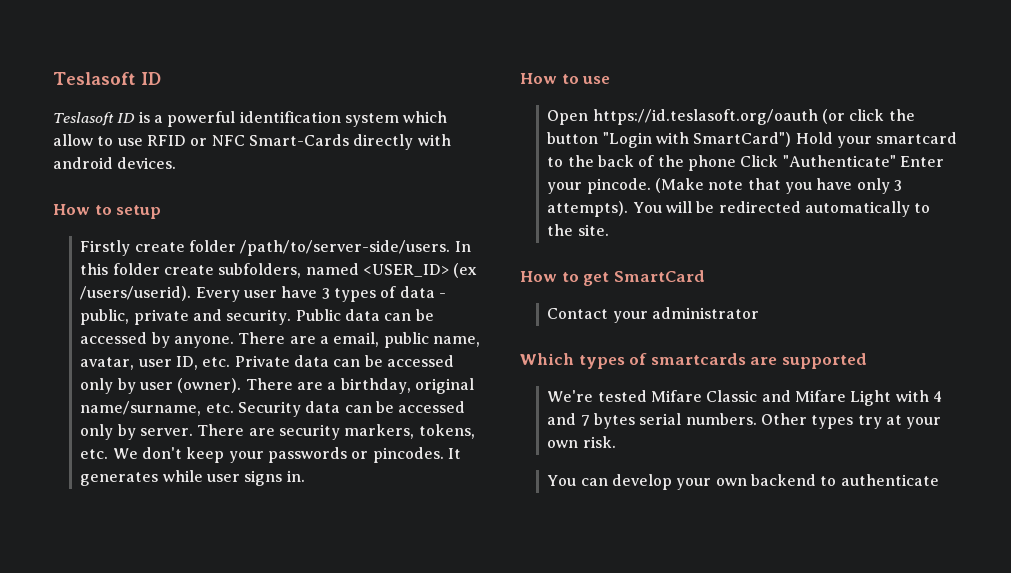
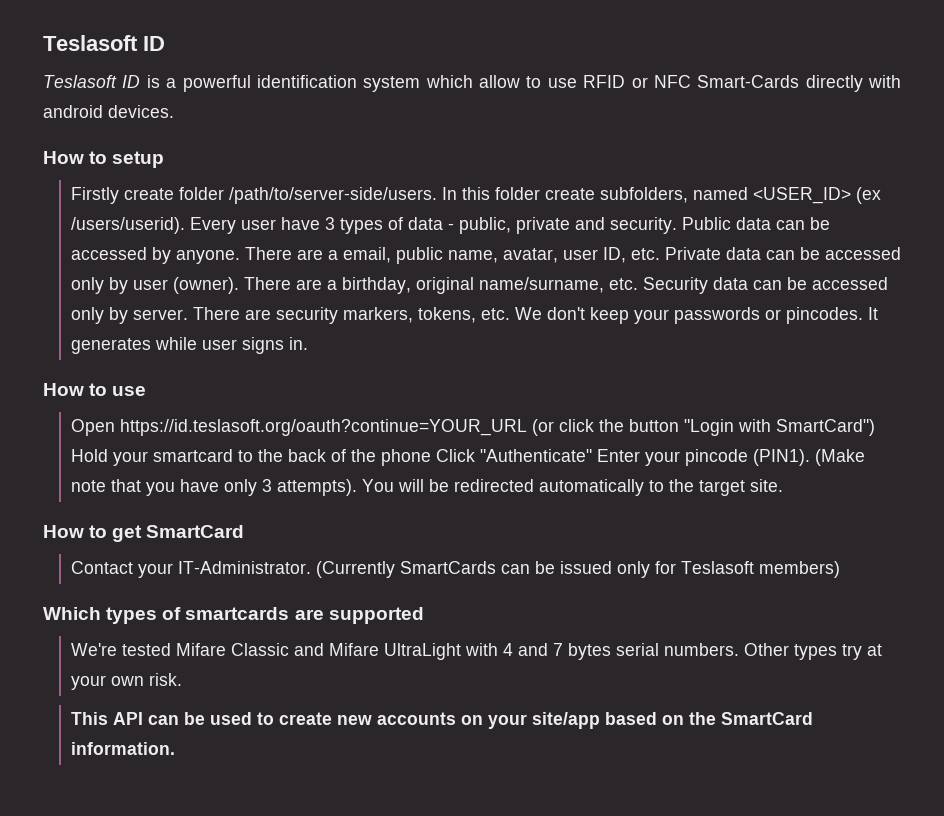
- Open https://id.teslasoft.org/oauth (or click the button "Login with SmartCard") Hold your smartcard to the back of the phone Click "Authenticate" Enter your pincode.
+ Open https://id.teslasoft.org/oauth?continue=YOUR_URL (or click the button "Login with SmartCard") Hold your smartcard to the back of the phone Click "Authenticate" Enter your pincode (PIN1).
- You will be redirected automatically to the site.
+ You will be redirected automatically to the target site.
- Contact your administrator
+ Contact your IT-Administrator. (Currently SmartCards can be issued only for Teslasoft members)
- We're tested Mifare Classic and Mifare Light with 4 and 7 bytes serial numbers.
+ We're tested Mifare Classic and Mifare UltraLight with 4 and 7 bytes serial numbers.
- You can develop your own backend to authenticate
+ This API can be used to create new accounts on your site/app based on the SmartCard information.

